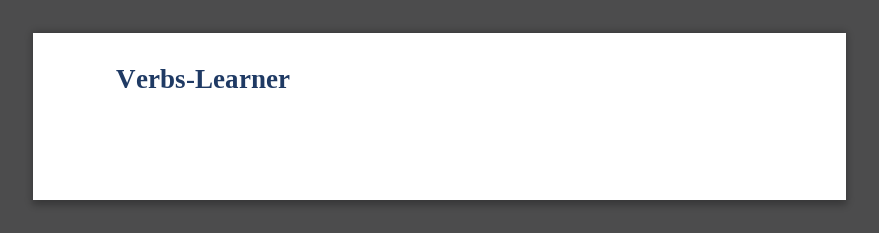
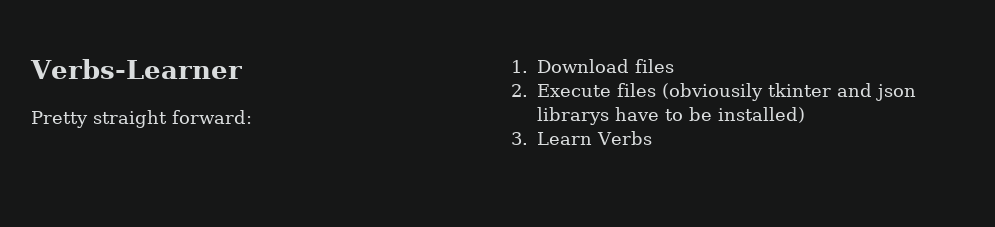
+ Pretty straight forward:
+ 1. Download files
+ 2. Execute files (obviousily tkinter and json librarys have to be installed)
+ 3. Learn Verbs

